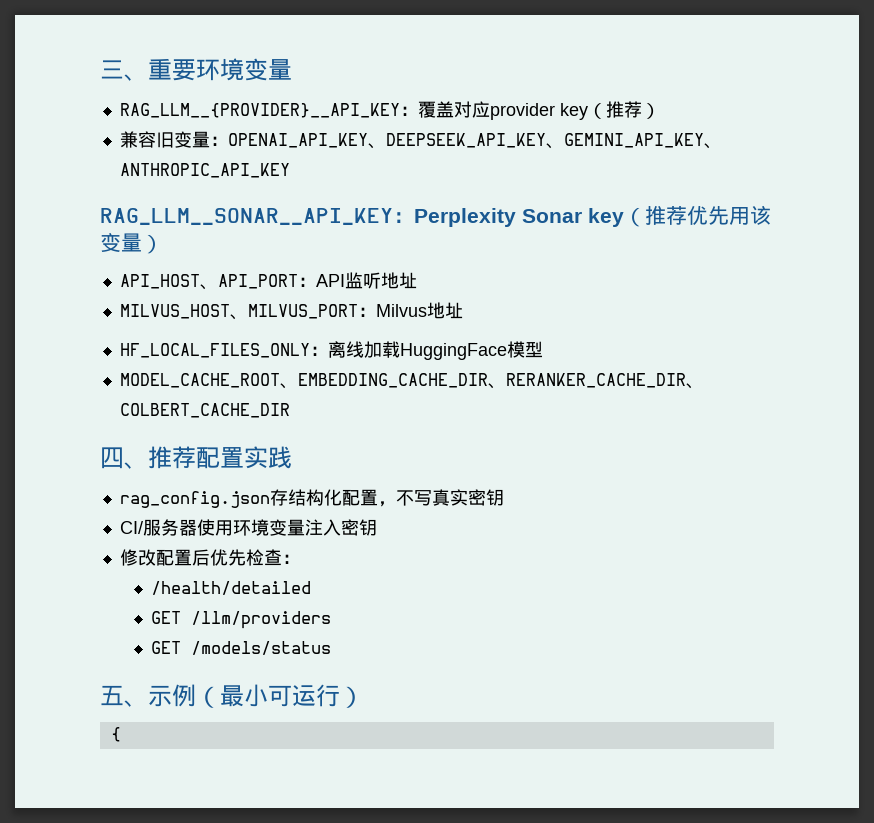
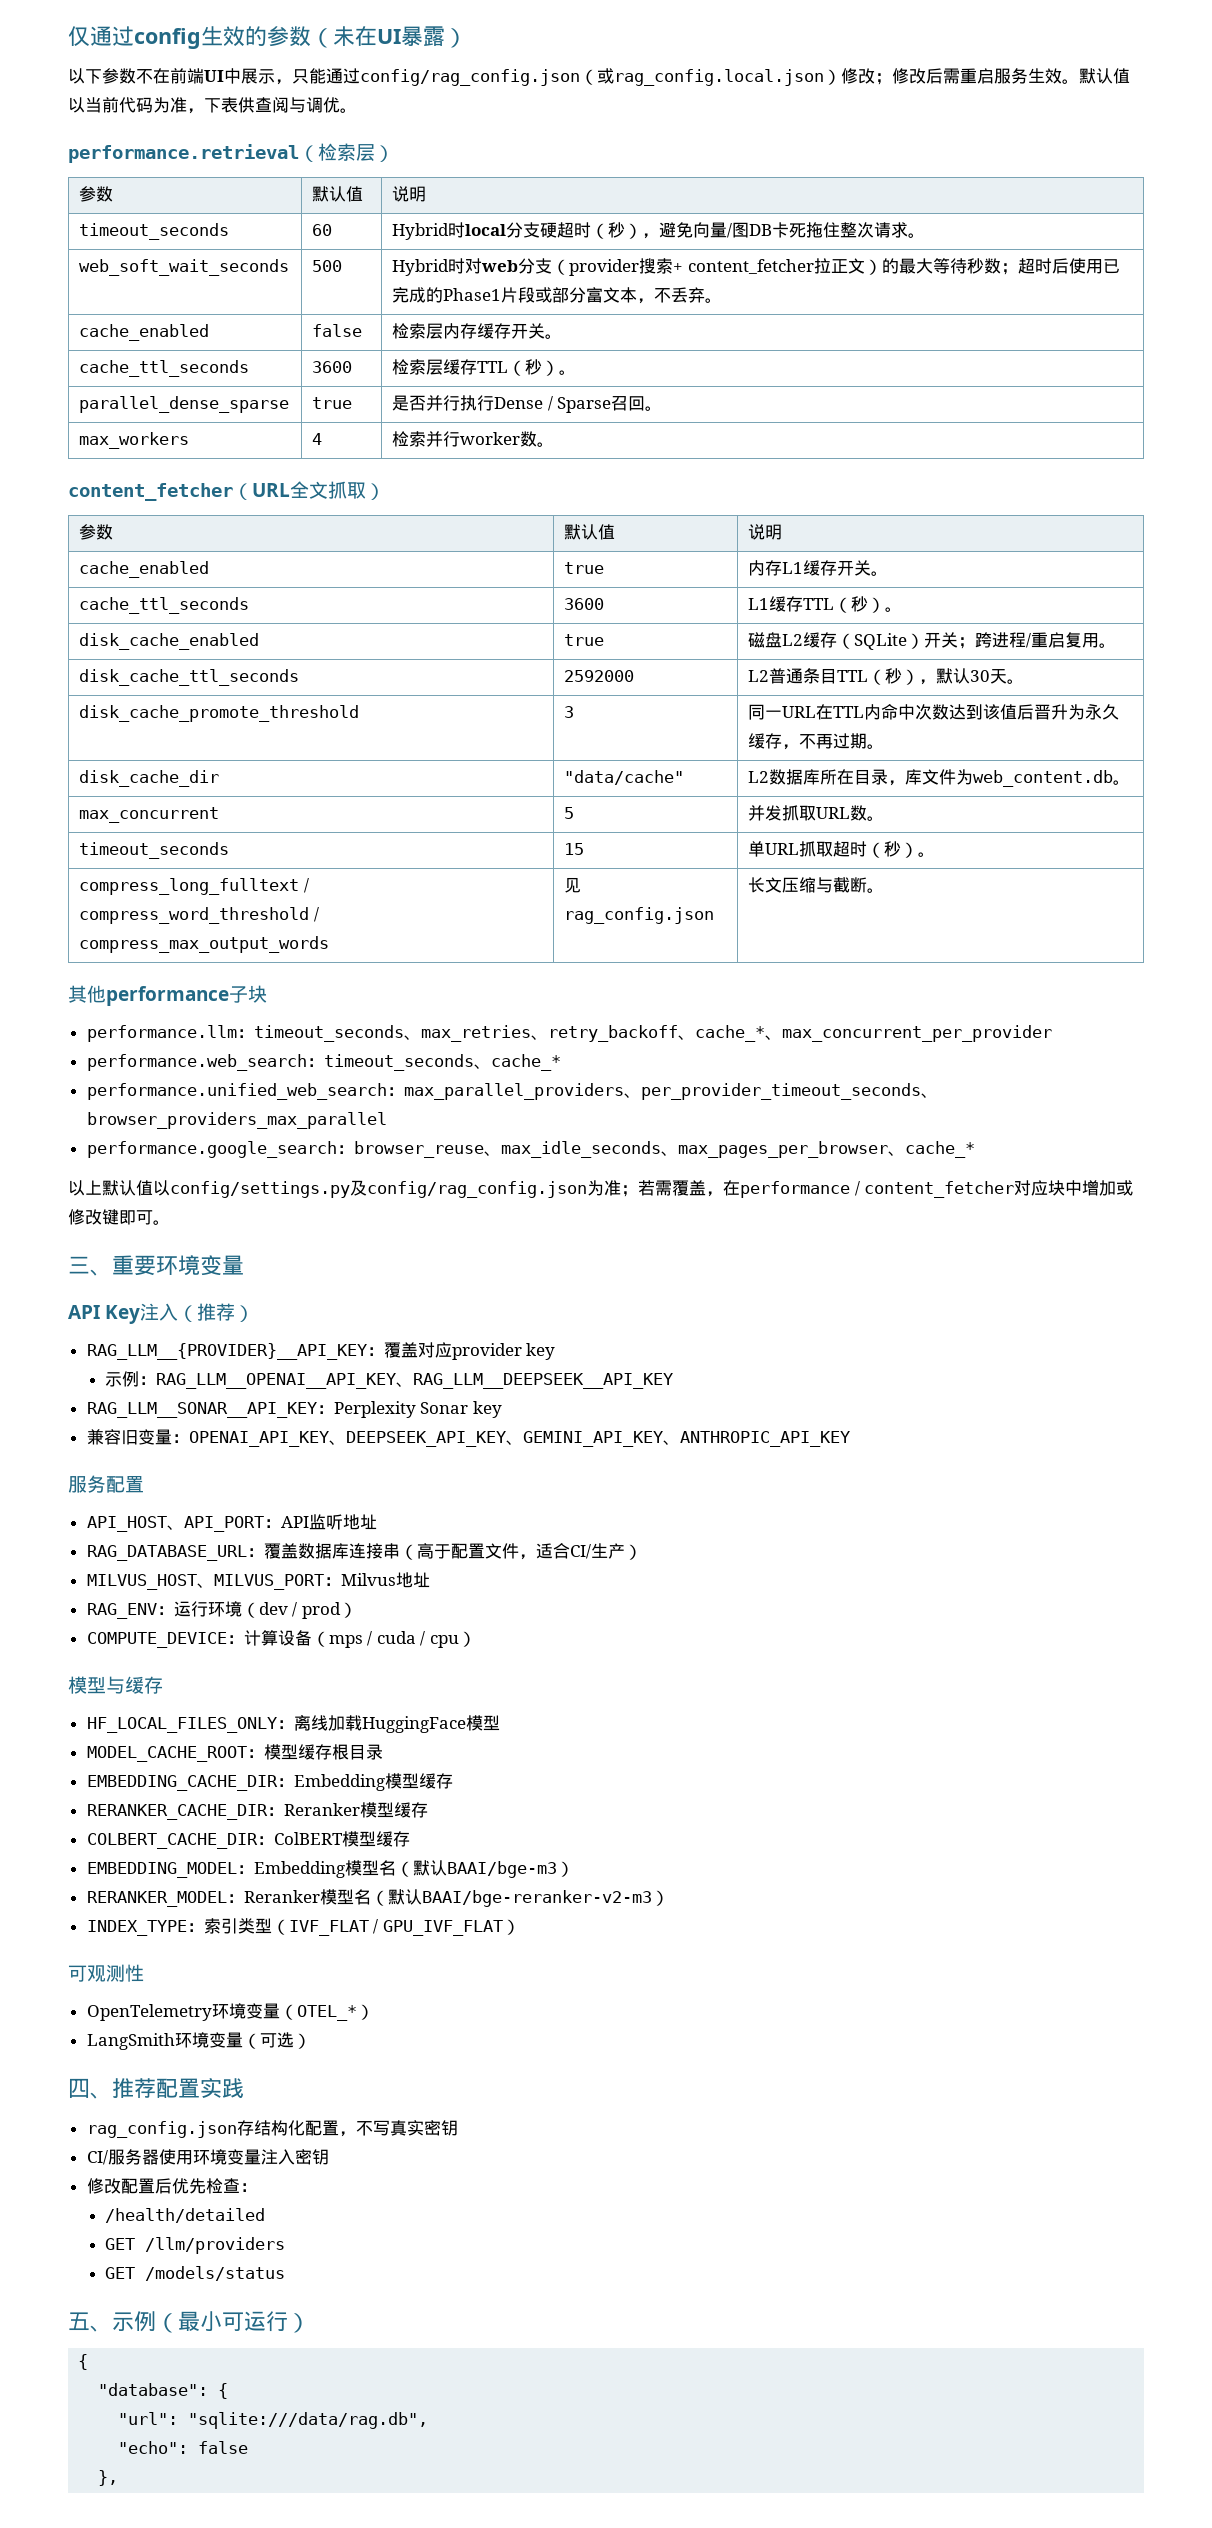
+ 仅通过config生效的参数（未在UI暴露）
+ 以下参数不在前端UI中展示，只能通过config/rag_config.json（或rag_config.local.json）修改；修改后需重启服务生效。默认值以当前代码为准，下表供查阅与调优。
+ performance.retrieval（检索层）
+ 参数 | 默认值 | 说明
+ timeout_seconds | 60 | Hybrid时local分支硬超时（秒），避免向量/图DB卡死拖住整次请求。
+ web_soft_wait_seconds | 500 | Hybrid时对web分支（provider搜索+ content_fetcher拉正文）的最大等待秒数；超时后使用已完成的Phase1片段或部分富文本，不丢弃。
+ cache_enabled | false | 检索层内存缓存开关。
+ cache_ttl_seconds | 3600 | 检索层缓存TTL（秒）。
+ parallel_dense_sparse | true | 是否并行执行Dense / Sparse召回。
+ max_workers | 4 | 检索并行worker数。
+ content_fetcher（URL全文抓取）
+ 参数 | 默认值 | 说明
+ cache_enabled | true | 内存L1缓存开关。
+ cache_ttl_seconds | 3600 | L1缓存TTL（秒）。
+ disk_cache_enabled | true | 磁盘L2缓存（SQLite）开关；跨进程/重启复用。
+ disk_cache_ttl_seconds | 2592000 | L2普通条目TTL（秒），默认30天。
+ disk_cache_promote_threshold | 3 | 同一URL在TTL内命中次数达到该值后晋升为永久缓存，不再过期。
+ disk_cache_dir | "data/cache" | L2数据库所在目录，库文件为web_content.db。
+ max_concurrent | 5 | 并发抓取URL数。
+ timeout_seconds | 15 | 单URL抓取超时（秒）。
+ compress_long_fulltext / compress_word_threshold / compress_max_output_words | 见rag_config.json | 长文压缩与截断。
+ 其他performance子块
+ performance.llm：timeout_seconds、max_retries、retry_backoff、cache_*、max_concurrent_per_provider
+ performance.web_search：timeout_seconds、cache_*
+ performance.unified_web_search：max_parallel_providers、per_provider_timeout_seconds、browser_providers_max_parallel
+ performance.google_search：browser_reuse、max_idle_seconds、max_pages_per_browser、cache_*
+ 以上默认值以config/settings.py及config/rag_config.json为准；若需覆盖，在performance / content_fetcher对应块中增加或修改键即可。
+ API Key注入（推荐）
- RAG_LLM__{PROVIDER}__API_KEY：覆盖对应provider key（推荐）
+ RAG_LLM__{PROVIDER}__API_KEY：覆盖对应provider key
+ 示例：RAG_LLM__OPENAI__API_KEY、RAG_LLM__DEEPSEEK__API_KEY
+ RAG_LLM__SONAR__API_KEY：Perplexity Sonar key
- RAG_LLM__SONAR__API_KEY：Perplexity Sonar key（推荐优先用该变量）
+ 服务配置
+ RAG_DATABASE_URL：覆盖数据库连接串（高于配置文件，适合CI/生产）
+ RAG_ENV：运行环境（dev / prod）
+ COMPUTE_DEVICE：计算设备（mps / cuda / cpu）
+ 模型与缓存
- MODEL_CACHE_ROOT、EMBEDDING_CACHE_DIR、RERANKER_CACHE_DIR、COLBERT_CACHE_DIR
+ MODEL_CACHE_ROOT：模型缓存根目录
+ EMBEDDING_CACHE_DIR：Embedding模型缓存
+ RERANKER_CACHE_DIR：Reranker模型缓存
+ COLBERT_CACHE_DIR：ColBERT模型缓存
+ EMBEDDING_MODEL：Embedding模型名（默认BAAI/bge-m3）
+ RERANKER_MODEL：Reranker模型名（默认BAAI/bge-reranker-v2-m3）
+ INDEX_TYPE：索引类型（IVF_FLAT / GPU_IVF_FLAT）
+ 可观测性
+ OpenTelemetry环境变量（OTEL_*）
+ LangSmith环境变量（可选）
+ "database": {
+ "url": "sqlite:///data/rag.db",
+ "echo": false
+ },

